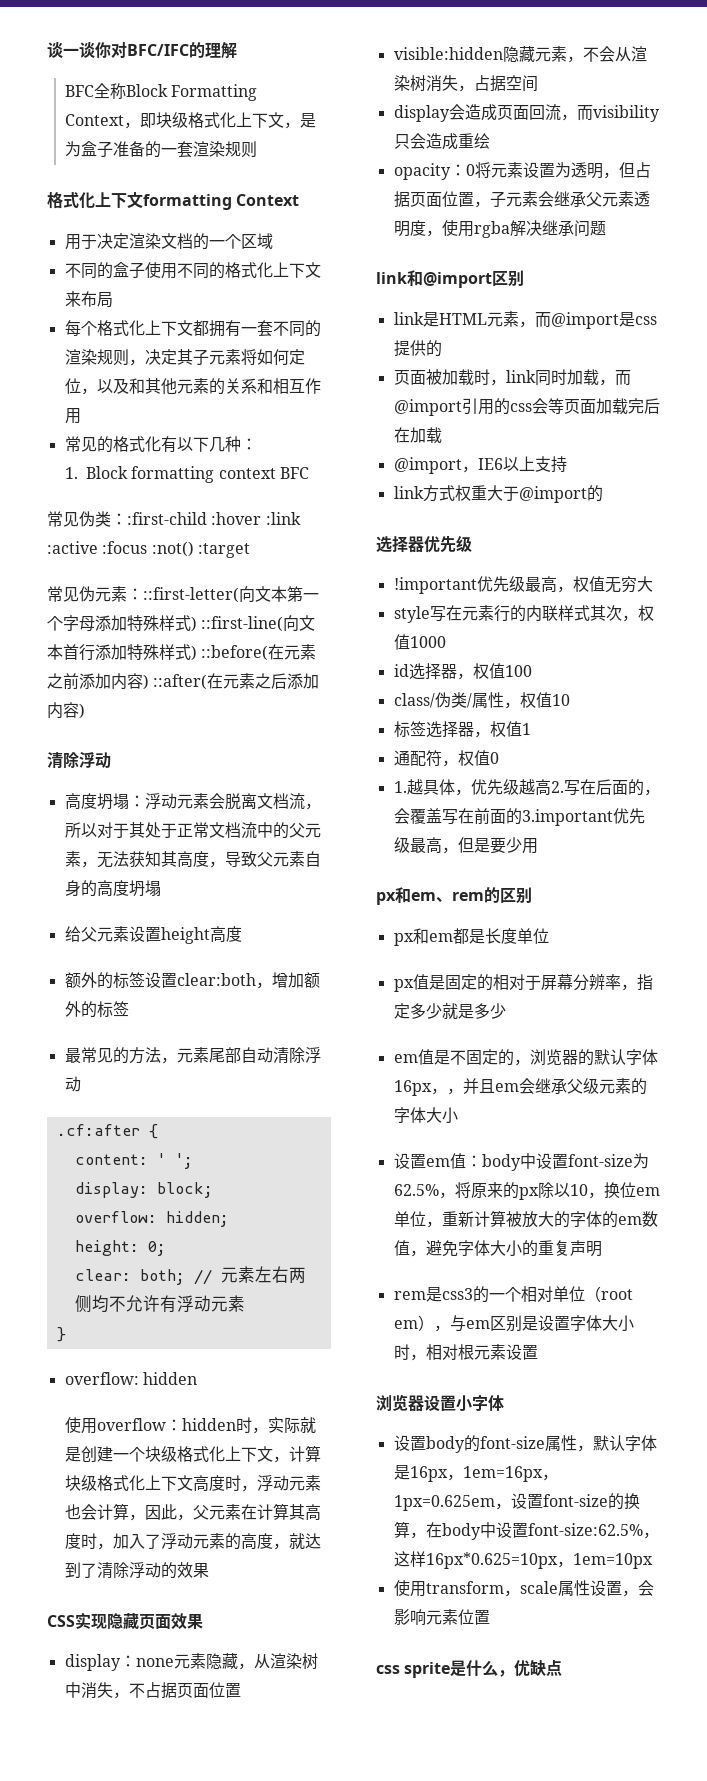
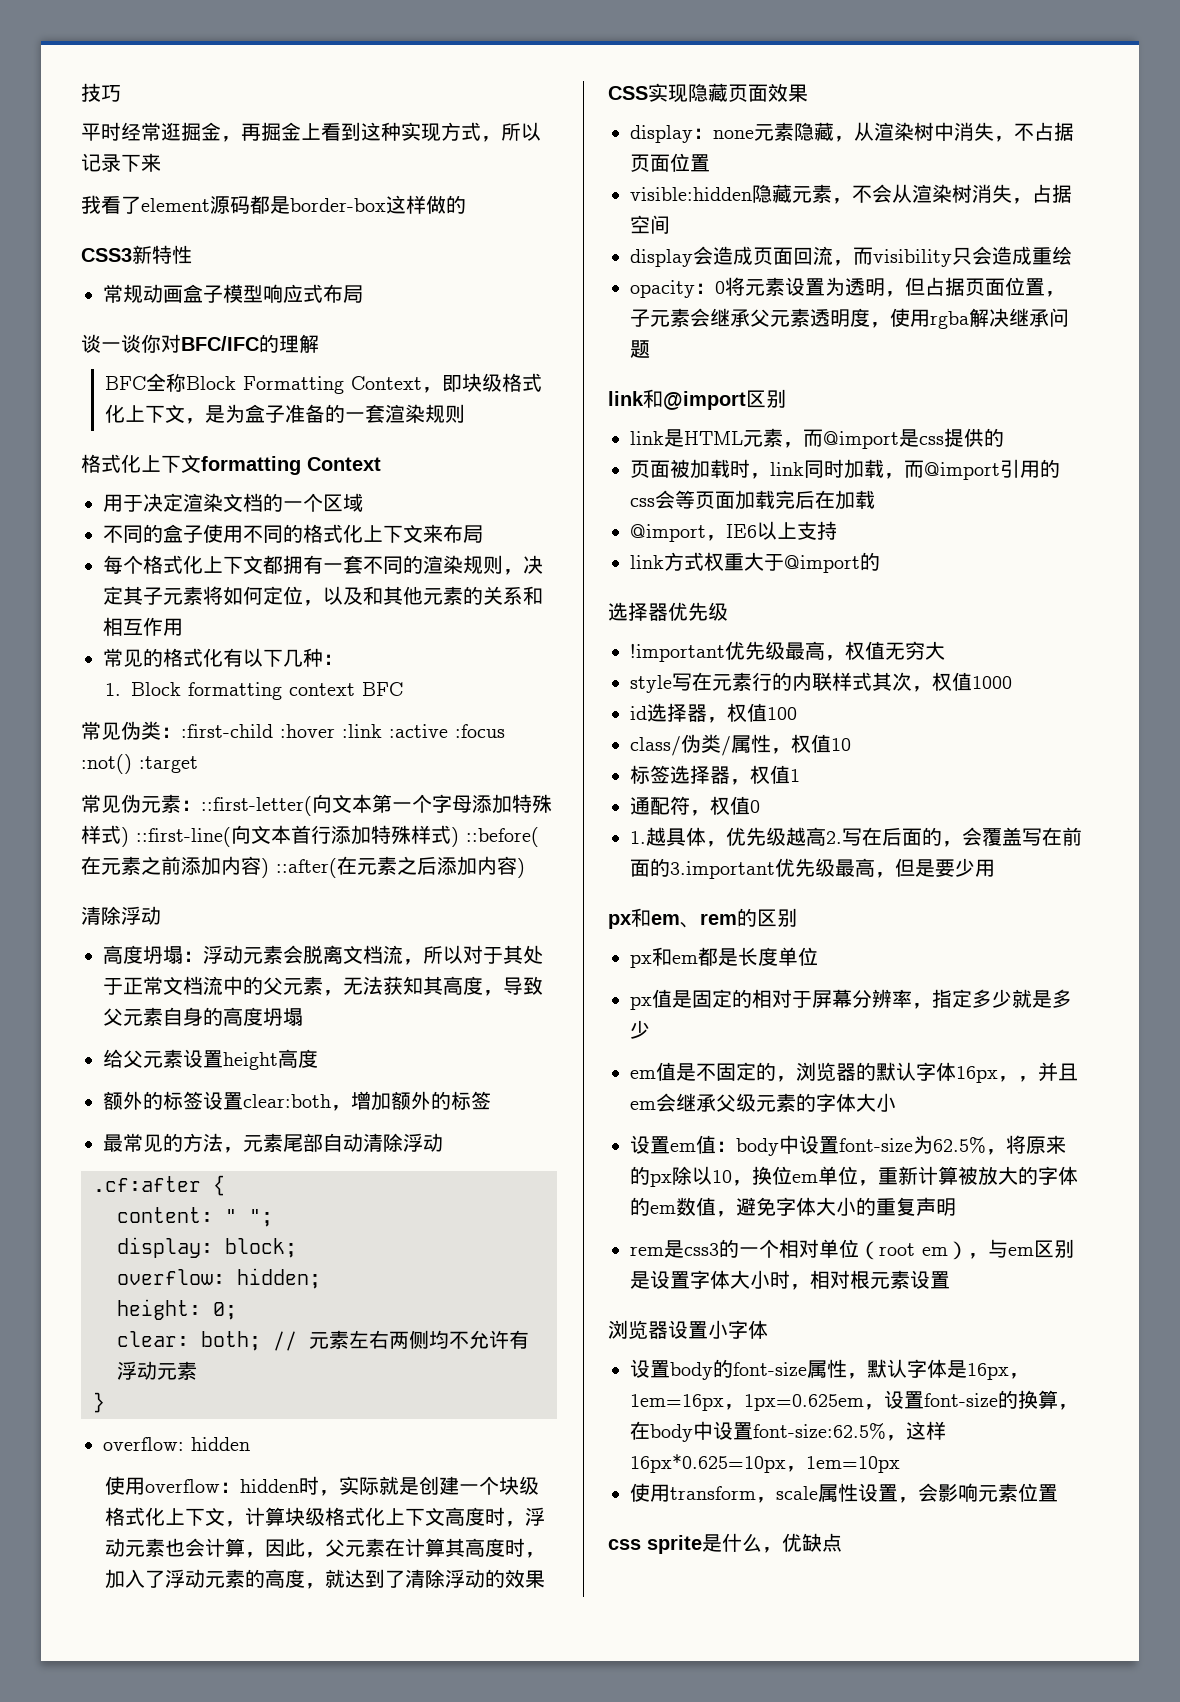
+ 技巧
+ 平时经常逛掘金，再掘金上看到这种实现方式，所以记录下来
+ 我看了element源码都是border-box这样做的
+ CSS3新特性
+ 常规动画盒子模型响应式布局
- content: ' ';
+ content: " ";

